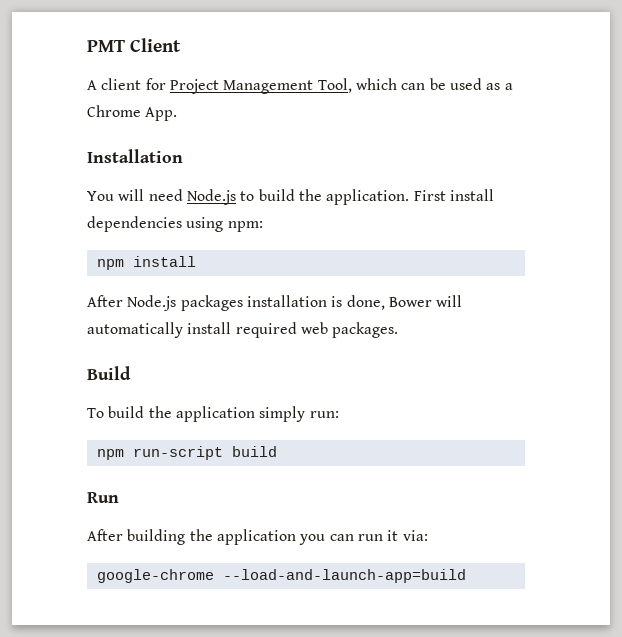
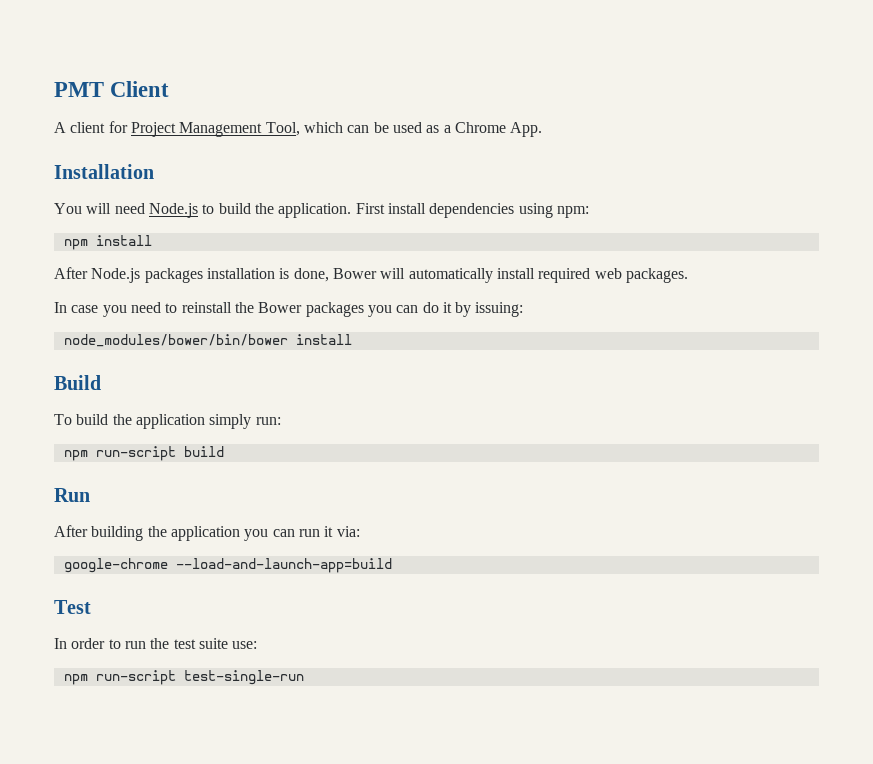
+ In case you need to reinstall the Bower packages you can do it by issuing:
+ node_modules/bower/bin/bower install
+ Test
+ In order to run the test suite use:
+ npm run-script test-single-run

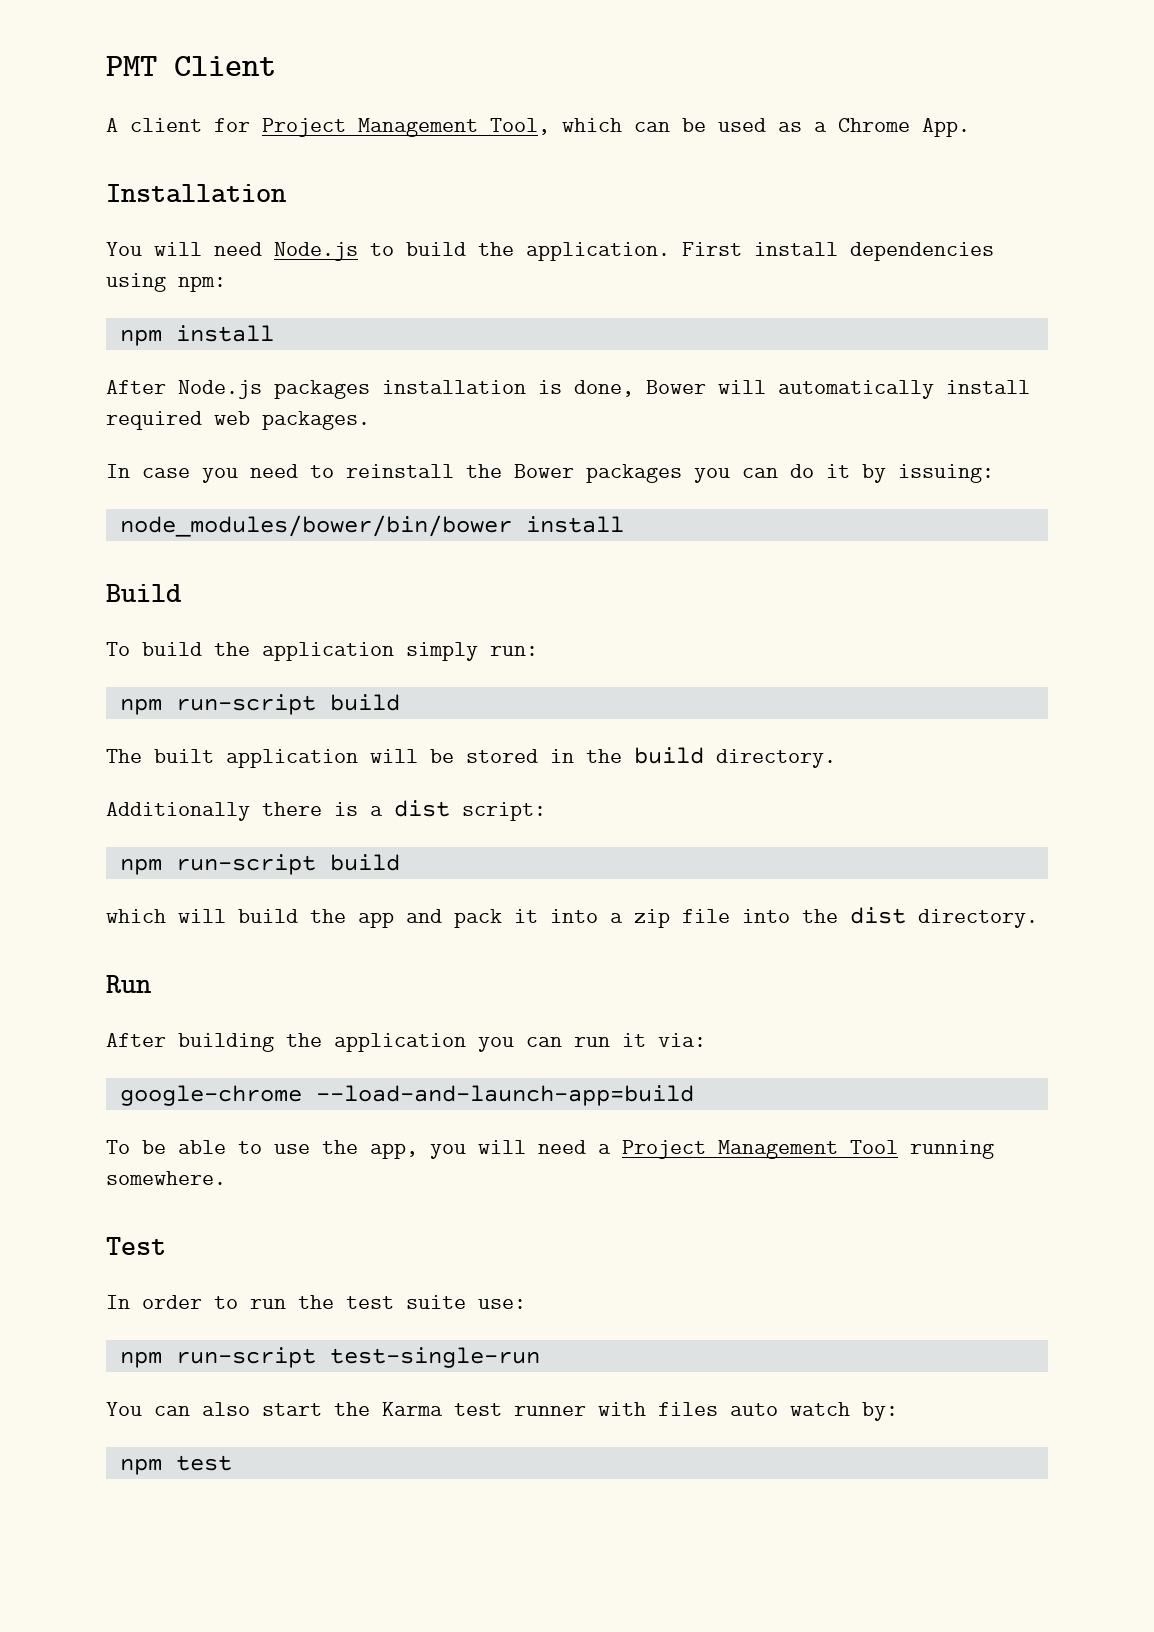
+ The built application will be stored in the build directory.
+ Additionally there is a dist script:
+ npm run-script build
+ which will build the app and pack it into a zip file into the dist directory.
+ To be able to use the app, you will need a Project Management Tool running somewhere.
+ You can also start the Karma test runner with files auto watch by:
+ npm test

